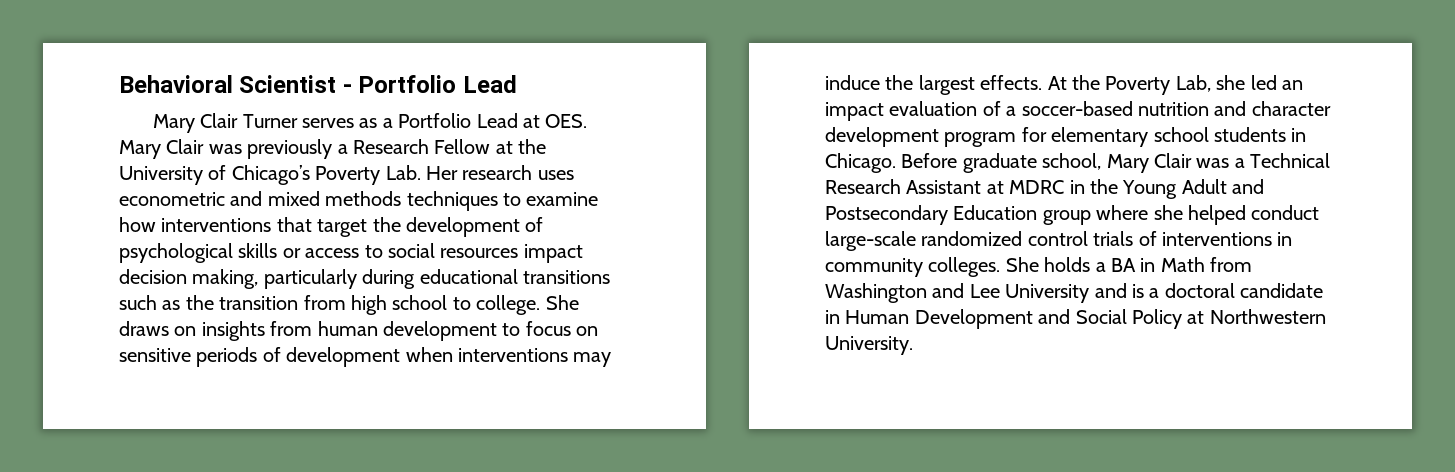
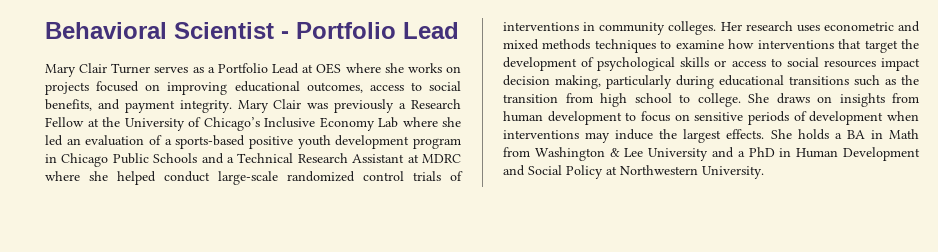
- Mary Clair Turner serves as a Portfolio Lead at OES. Mary Clair was previously a Research Fellow at the University of Chicago’s Poverty Lab. Her research uses econometric and mixed methods techniques to examine how interventions that target the development of psychological skills or access to social resources impact decision making, particularly during educational transitions such as the transition from high school to college.
+ Mary Clair Turner serves as a Portfolio Lead at OES where she works on projects focused on improving educational outcomes, access to social benefits, and payment integrity. Mary Clair was previously a Research Fellow at the University of Chicago’s Inclusive Economy Lab where she led an evaluation of a sports-based positive youth development program in Chicago Public Schools and a Technical Research Assistant at MDRC where she helped conduct large-scale randomized control trials of interventions in community colleges. Her research uses econometric and mixed methods techniques to examine how interventions that target the development of psychological skills or access to social resources impact decision making, particularly during educational transitions such as the transition from high school to college.
- At the Poverty Lab, she led an impact evaluation of a soccer-based nutrition and character development program for elementary school students in Chicago. Before graduate school, Mary Clair was a Technical Research Assistant at MDRC in the Young Adult and Postsecondary Education group where she helped conduct large-scale randomized control trials of interventions in community colleges.
- She holds a BA in Math from Washington and Lee University and is a doctoral candidate in Human Development and Social Policy at Northwestern University.
+ She holds a BA in Math from Washington & Lee University and a PhD in Human Development and Social Policy at Northwestern University.

